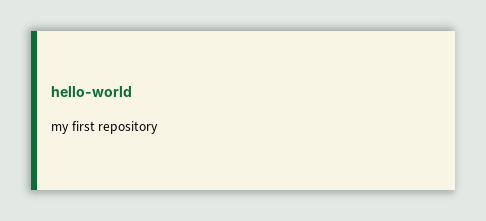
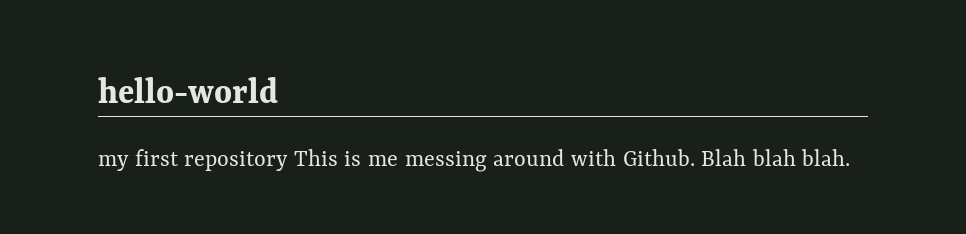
- my first repository
+ my first repository This is me messing around with Github. Blah blah blah.

